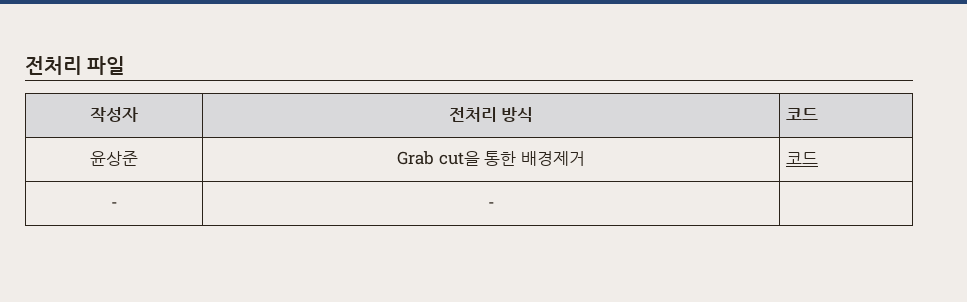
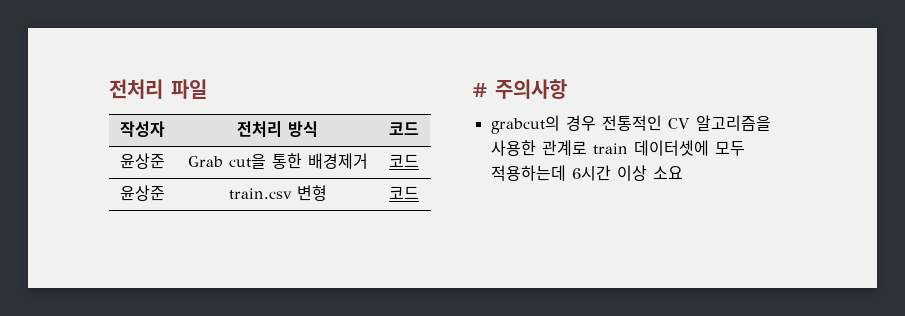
- - | - |
+ 윤상준 | train.csv 변형 | 코드
+ # 주의사항
+ grabcut의 경우 전통적인 CV 알고리즘을 사용한 관계로 train 데이터셋에 모두 적용하는데 6시간 이상 소요

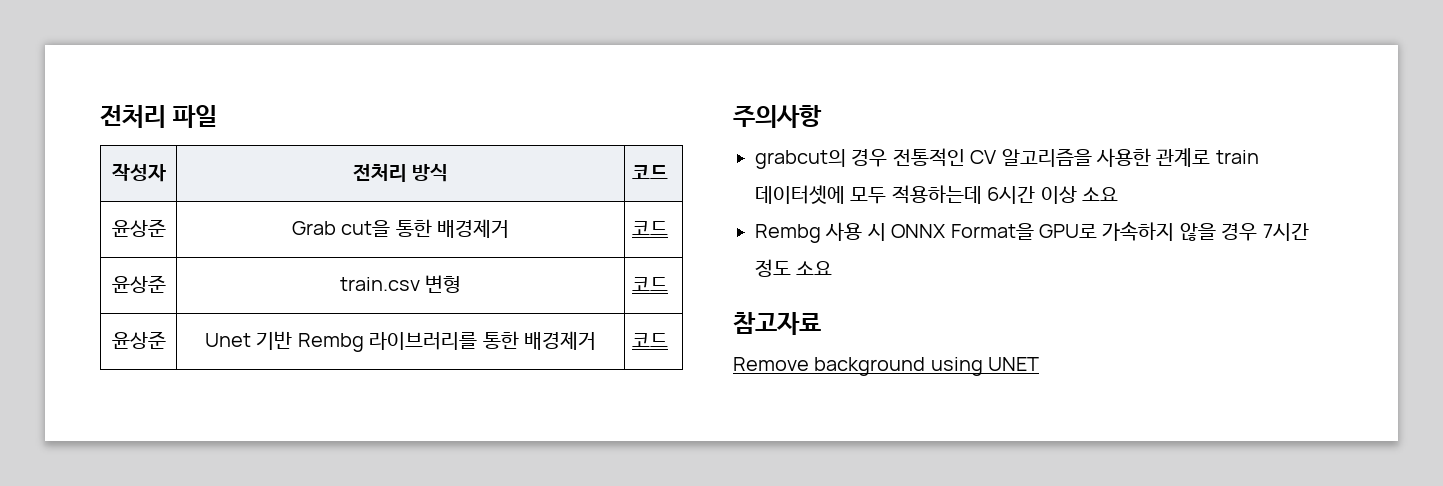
- # 주의사항
+ 윤상준 | Unet 기반 Rembg 라이브러리를 통한 배경제거 | 코드
+ 주의사항
+ Rembg 사용 시 ONNX Format을 GPU로 가속하지 않을 경우 7시간 정도 소요
+ 참고자료
+ Remove background using UNET

